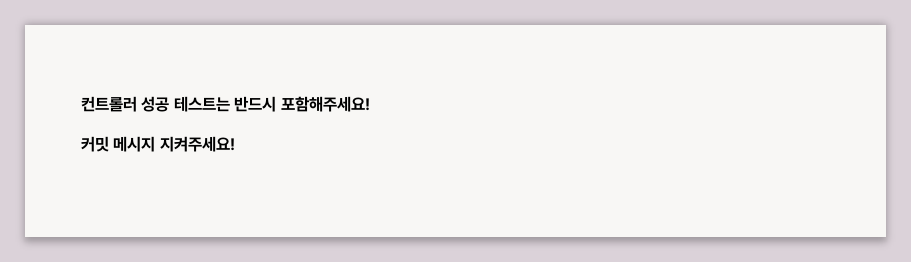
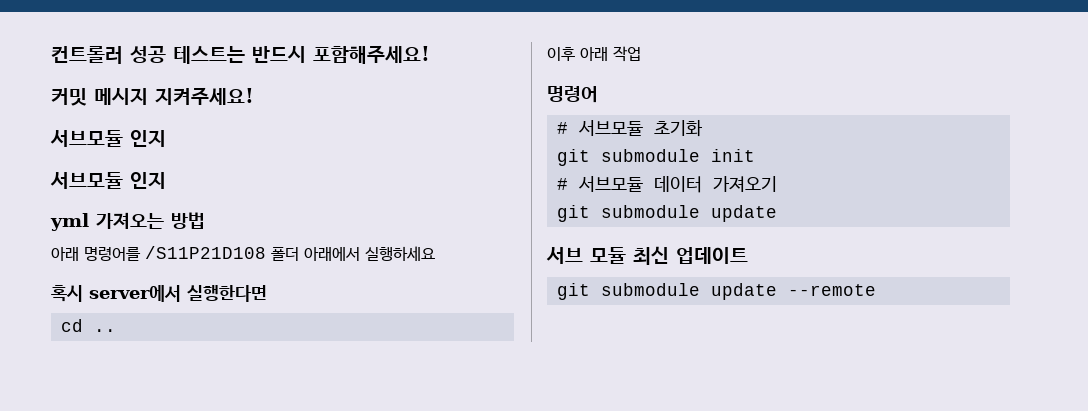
  커밋 메시지 지켜주세요!
+ 서브모듈 인지
+ 서브모듈 인지
+ yml 가져오는 방법
+ 아래 명령어를 /S11P21D108 폴더 아래에서 실행하세요
+ 혹시 server에서 실행한다면
+ cd ..
+ 이후 아래 작업
+ 명령어
+ # 서브모듈 초기화
+ git submodule init
+ # 서브모듈 데이터 가져오기
+ git submodule update
+ 서브 모듈 최신 업데이트
+ git submodule update --remote

